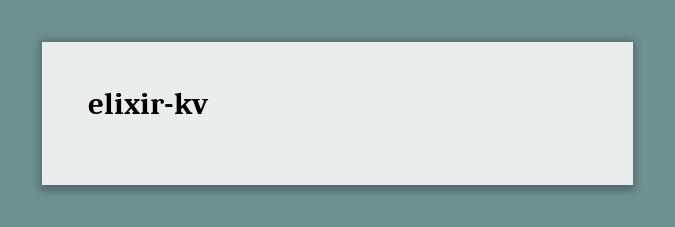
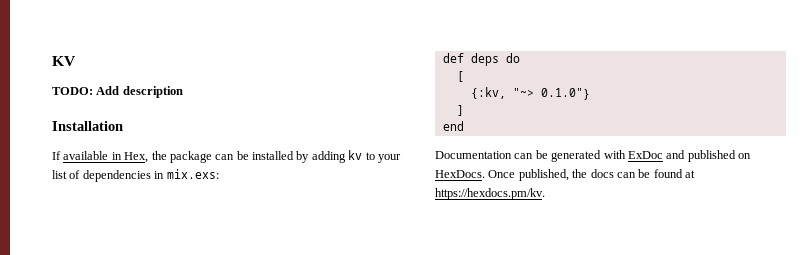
- elixir-kv
+ KV
+ TODO: Add description
+ Installation
+ If available in Hex, the package can be installed by adding kv to your list of dependencies in mix.exs:
+ def deps do
+ [
+ {:kv, "~> 0.1.0"}
+ ]
+ end
+ Documentation can be generated with ExDoc and published on HexDocs. Once published, the docs can be found at https://hexdocs.pm/kv.

